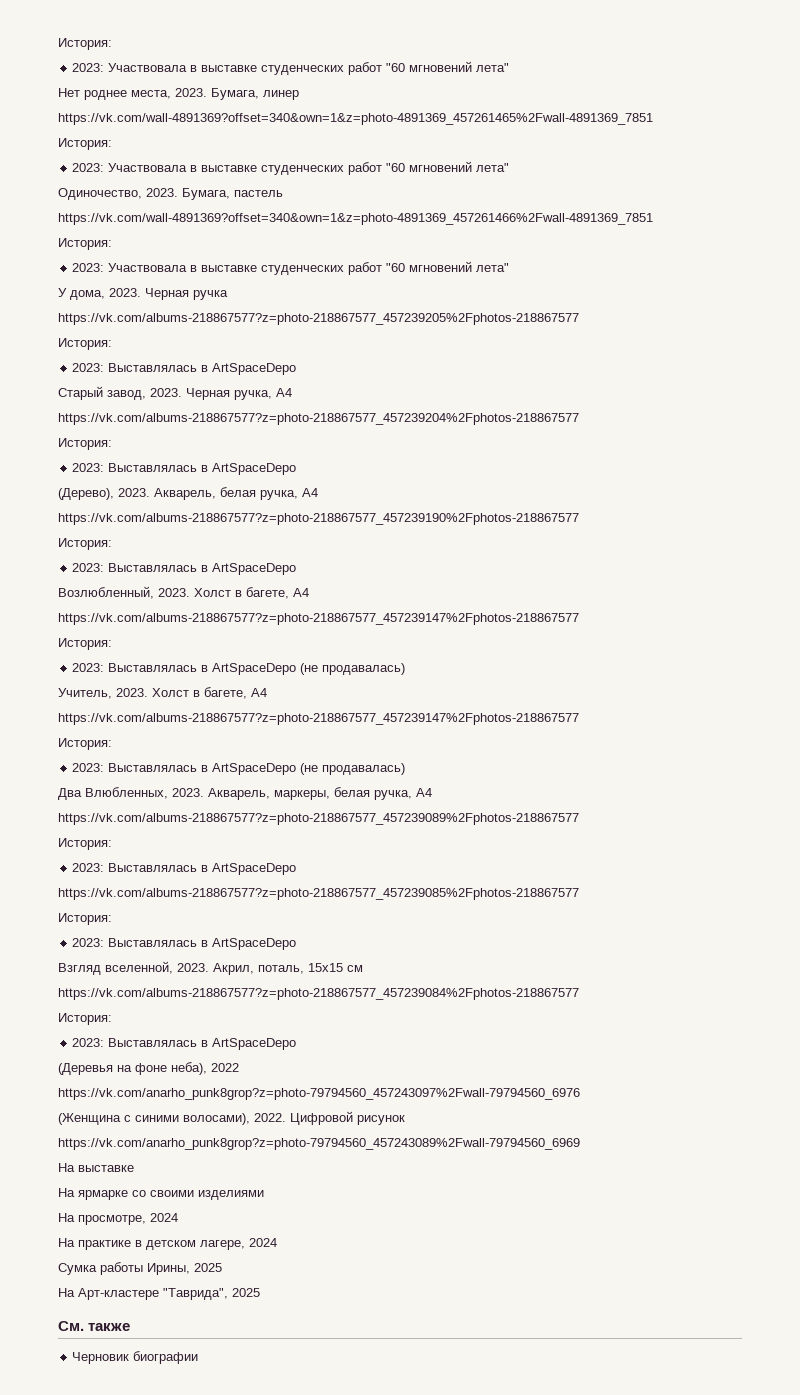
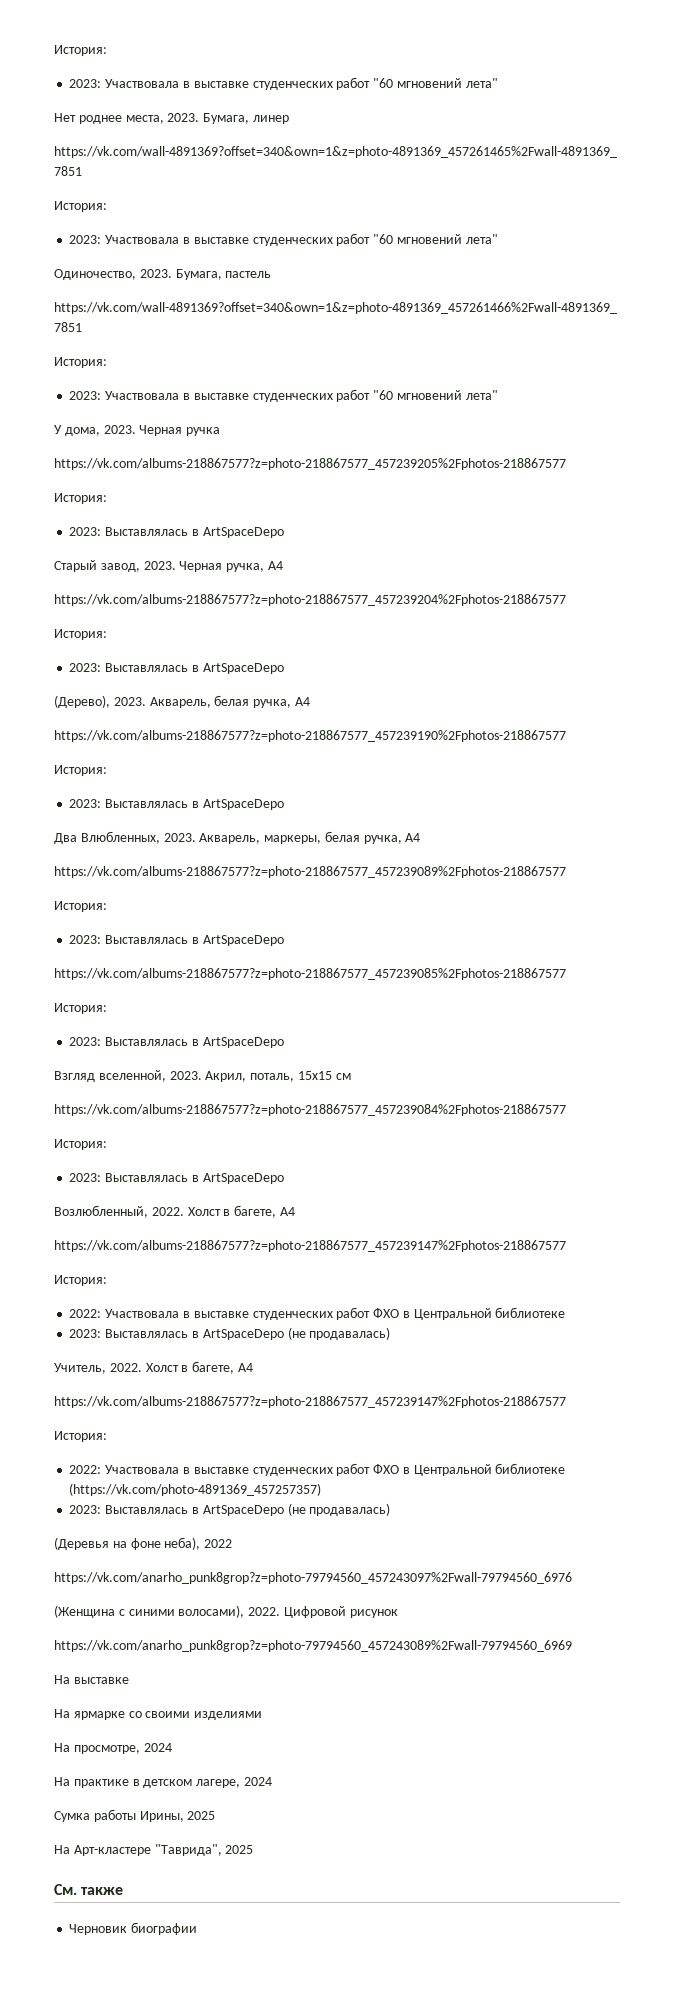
- Возлюбленный, 2023. Холст в багете, А4
- https://vk.com/albums-218867577?z=photo-218867577_457239147%2Fphotos-218867577
- История:
- 2023: Выставлялась в ArtSpaceDepo (не продавалась)
- Учитель, 2023. Холст в багете, А4
- https://vk.com/albums-218867577?z=photo-218867577_457239147%2Fphotos-218867577
- История:
- 2023: Выставлялась в ArtSpaceDepo (не продавалась)
+ Возлюбленный, 2022. Холст в багете, А4
+ https://vk.com/albums-218867577?z=photo-218867577_457239147%2Fphotos-218867577
+ История:
+ 2022: Участвовала в выставке студенческих работ ФХО в Центральной библиотеке
+ 2023: Выставлялась в ArtSpaceDepo (не продавалась)
+ Учитель, 2022. Холст в багете, А4
+ https://vk.com/albums-218867577?z=photo-218867577_457239147%2Fphotos-218867577
+ История:
+ 2022: Участвовала в выставке студенческих работ ФХО в Центральной библиотеке (https://vk.com/photo-4891369_457257357)
+ 2023: Выставлялась в ArtSpaceDepo (не продавалась)

